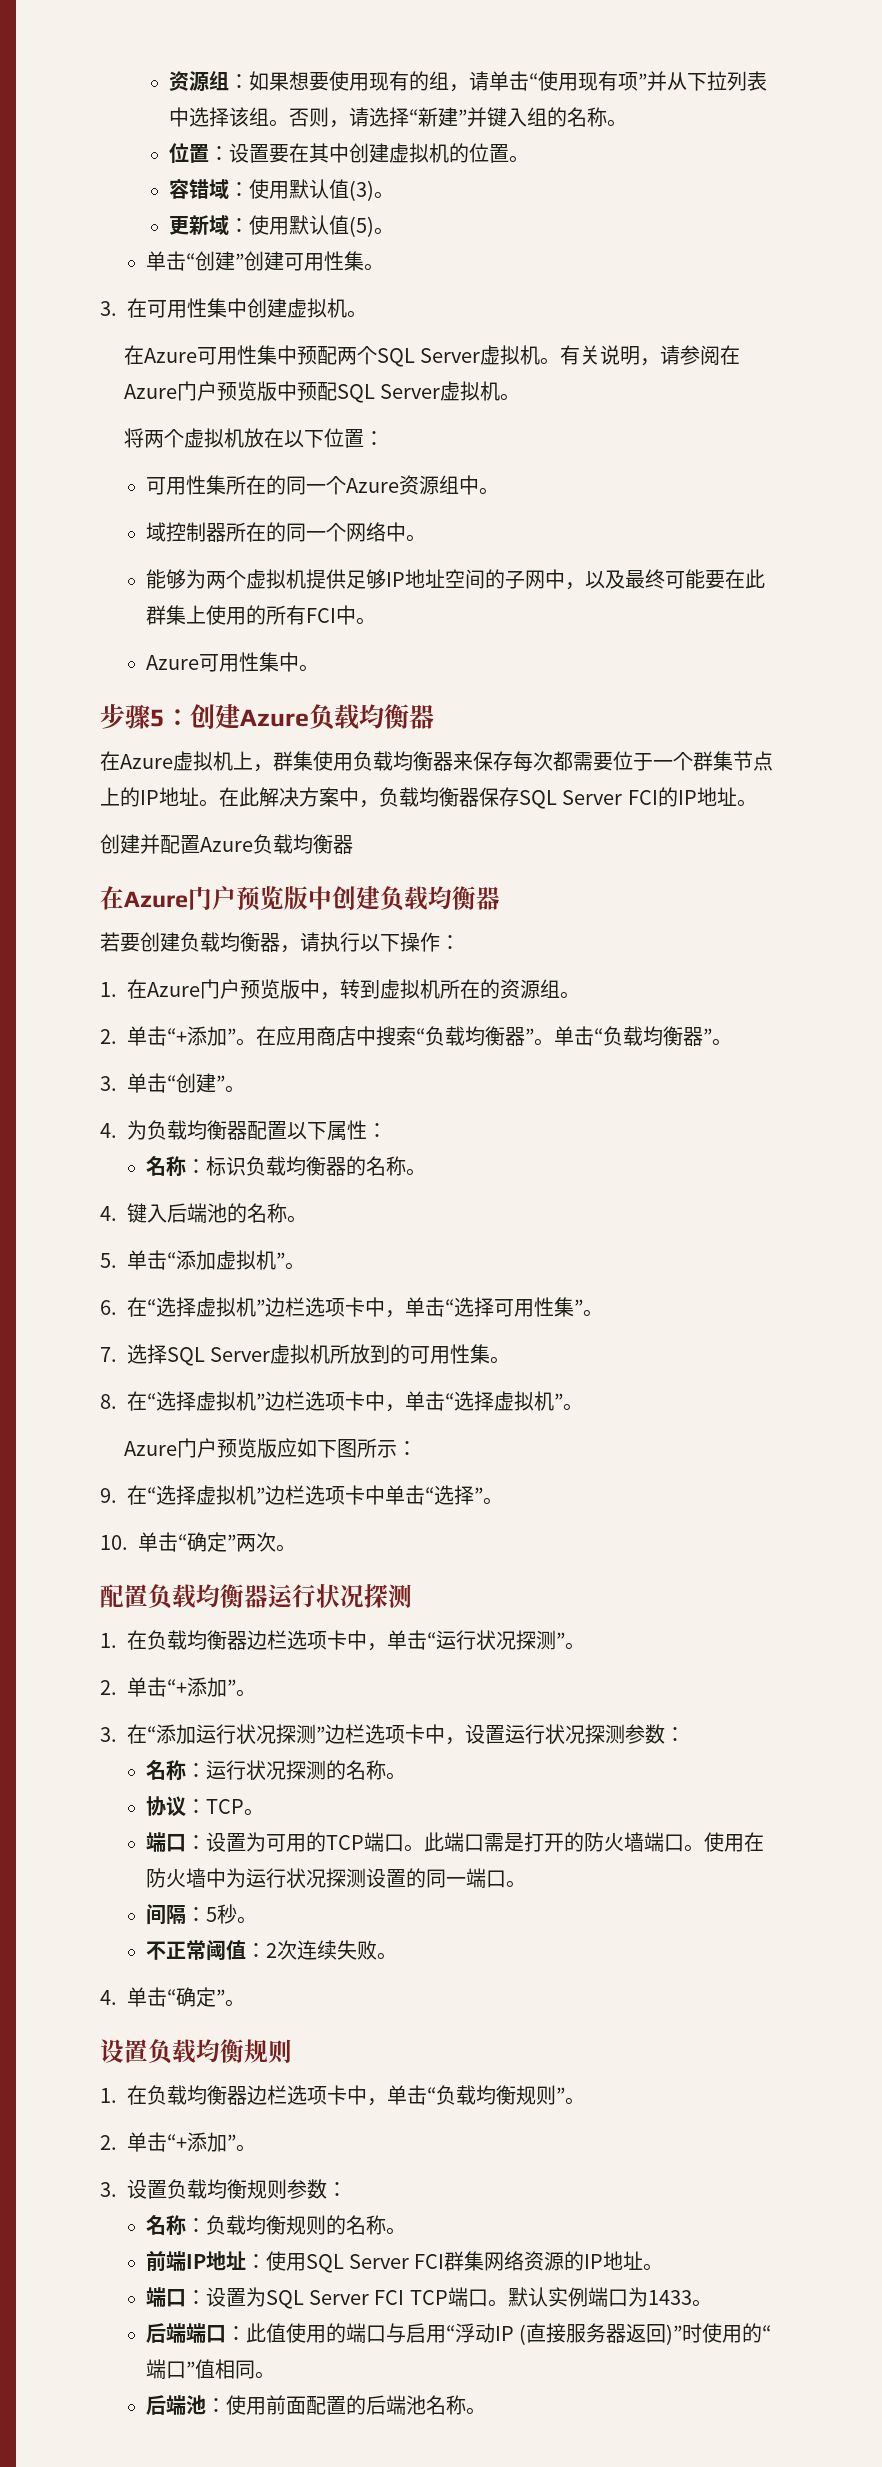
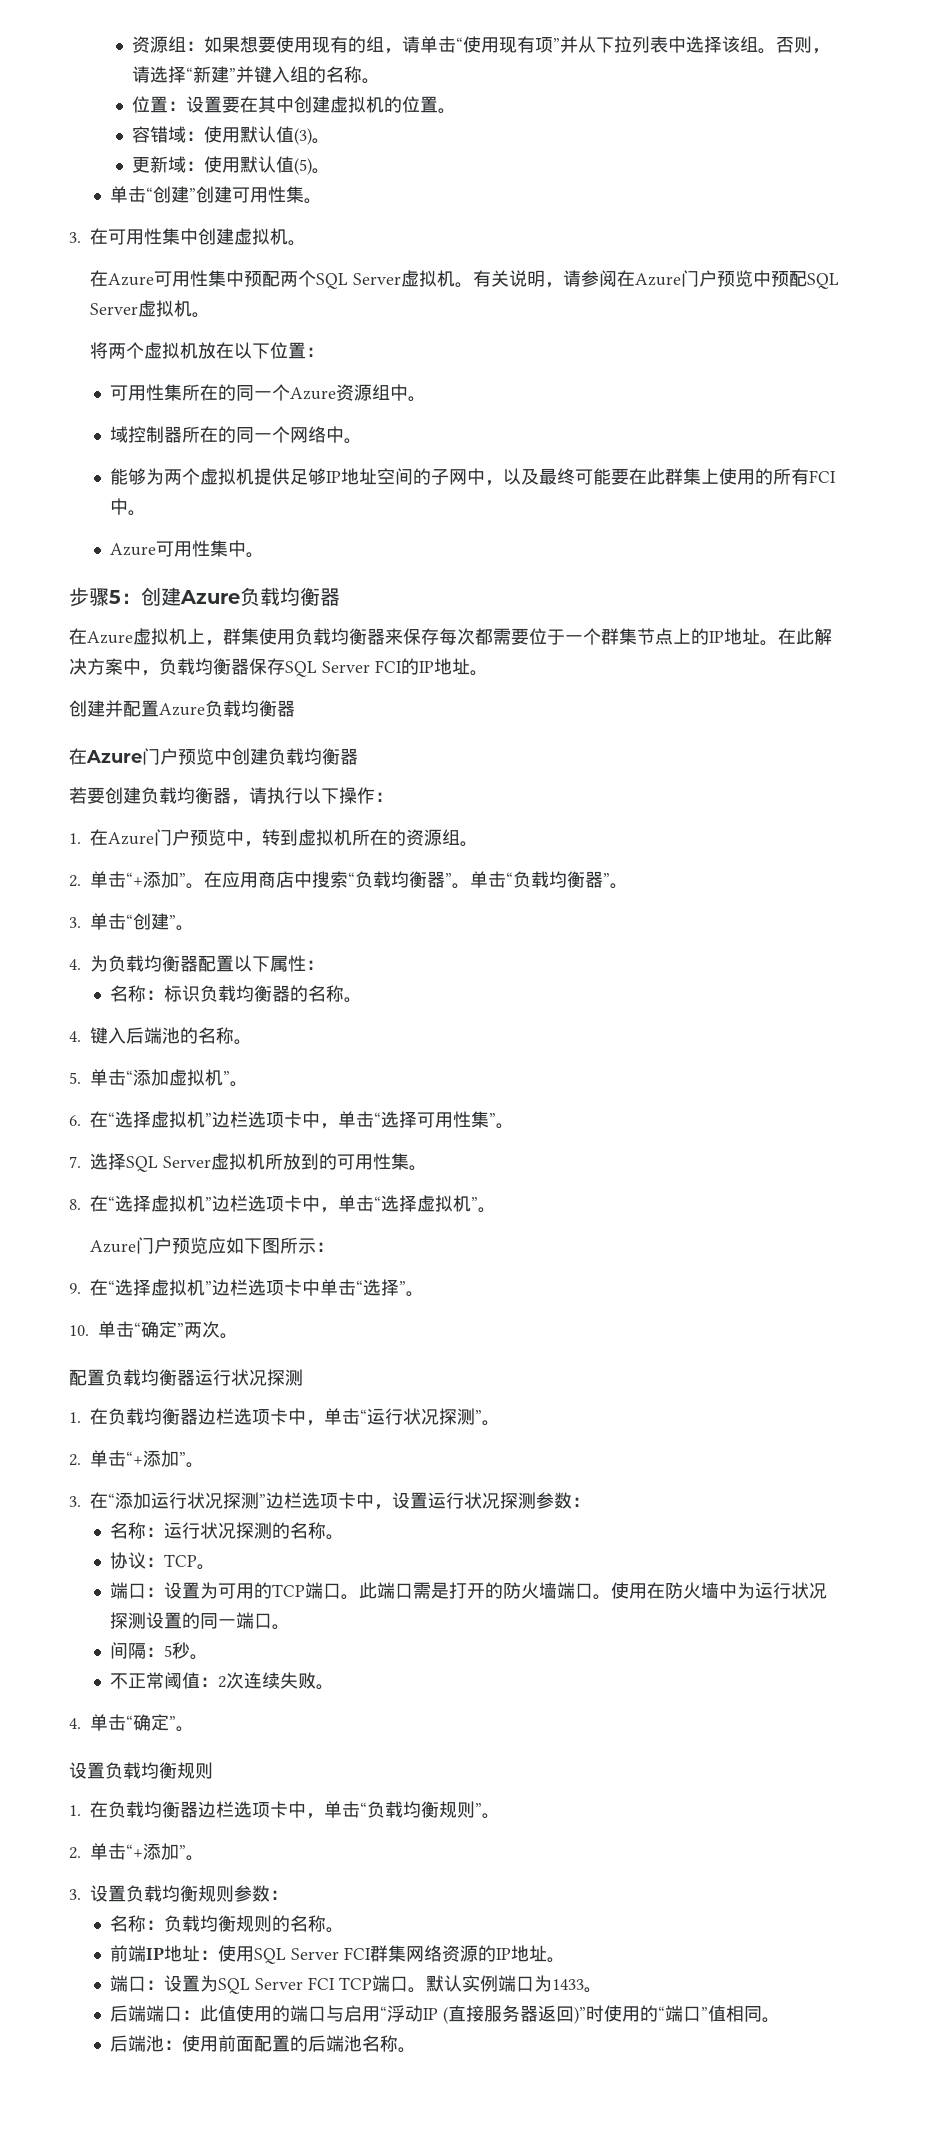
- 有关说明，请参阅在Azure门户预览版中预配SQL Server虚拟机。
+ 有关说明，请参阅在Azure门户预览中预配SQL Server虚拟机。
- 在Azure门户预览版中创建负载均衡器
+ 在Azure门户预览中创建负载均衡器
- 1.在Azure门户预览版中，转到虚拟机所在的资源组。
+ 1.在Azure门户预览中，转到虚拟机所在的资源组。
- Azure门户预览版应如下图所示：
+ Azure门户预览应如下图所示：

